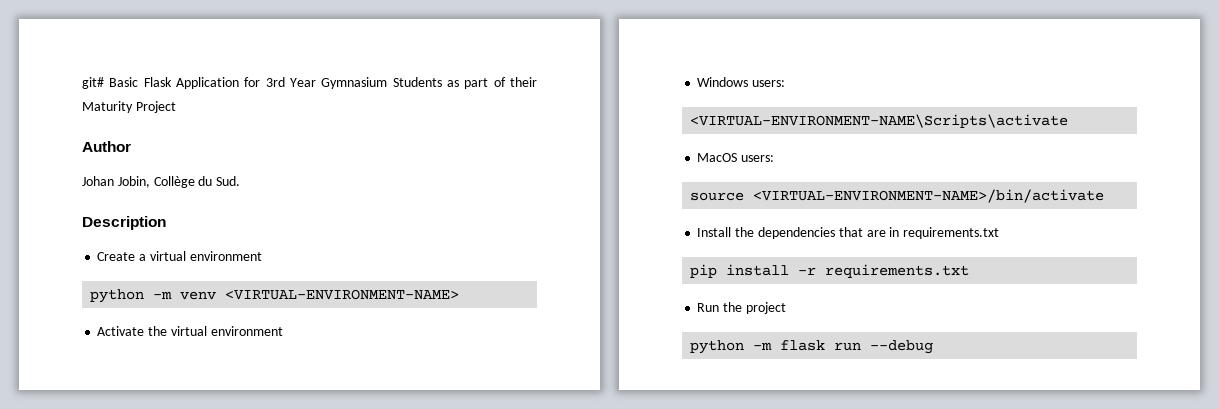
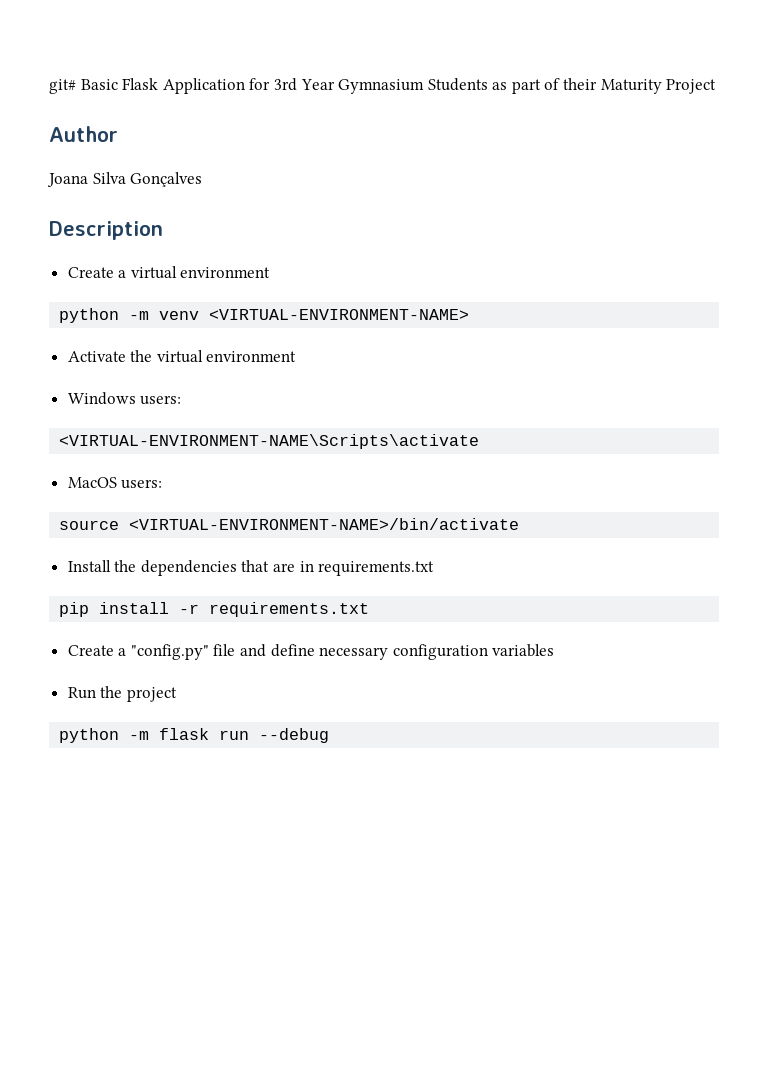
- Johan Jobin, Collège du Sud.
+ Joana Silva Gonçalves
+ Create a "config.py" file and define necessary configuration variables

